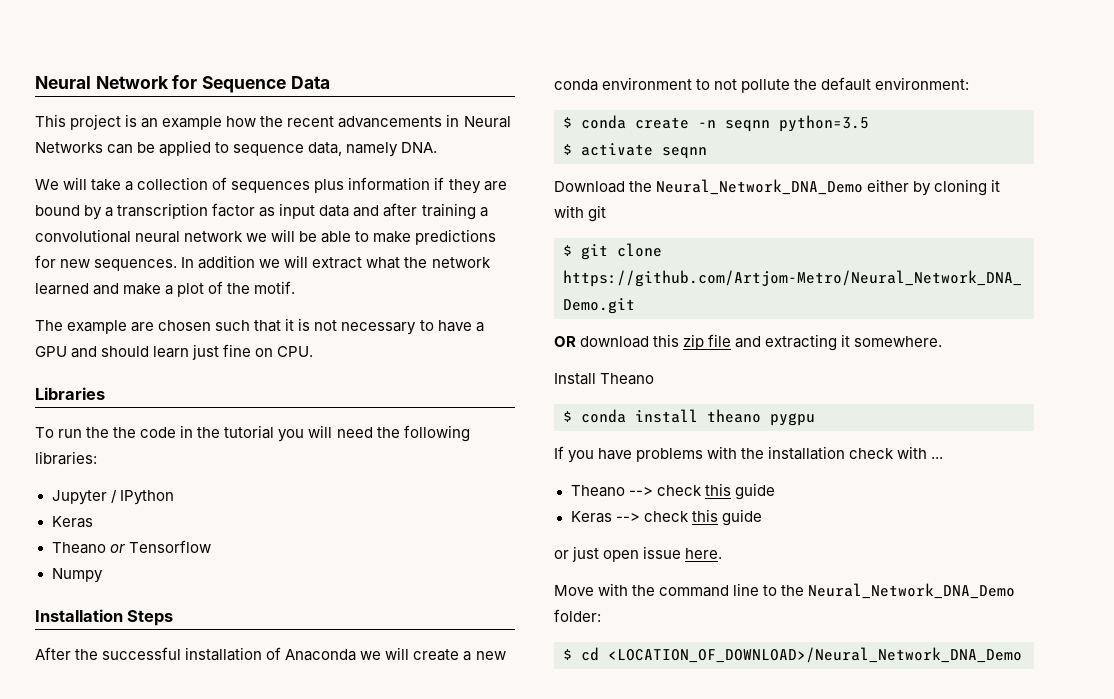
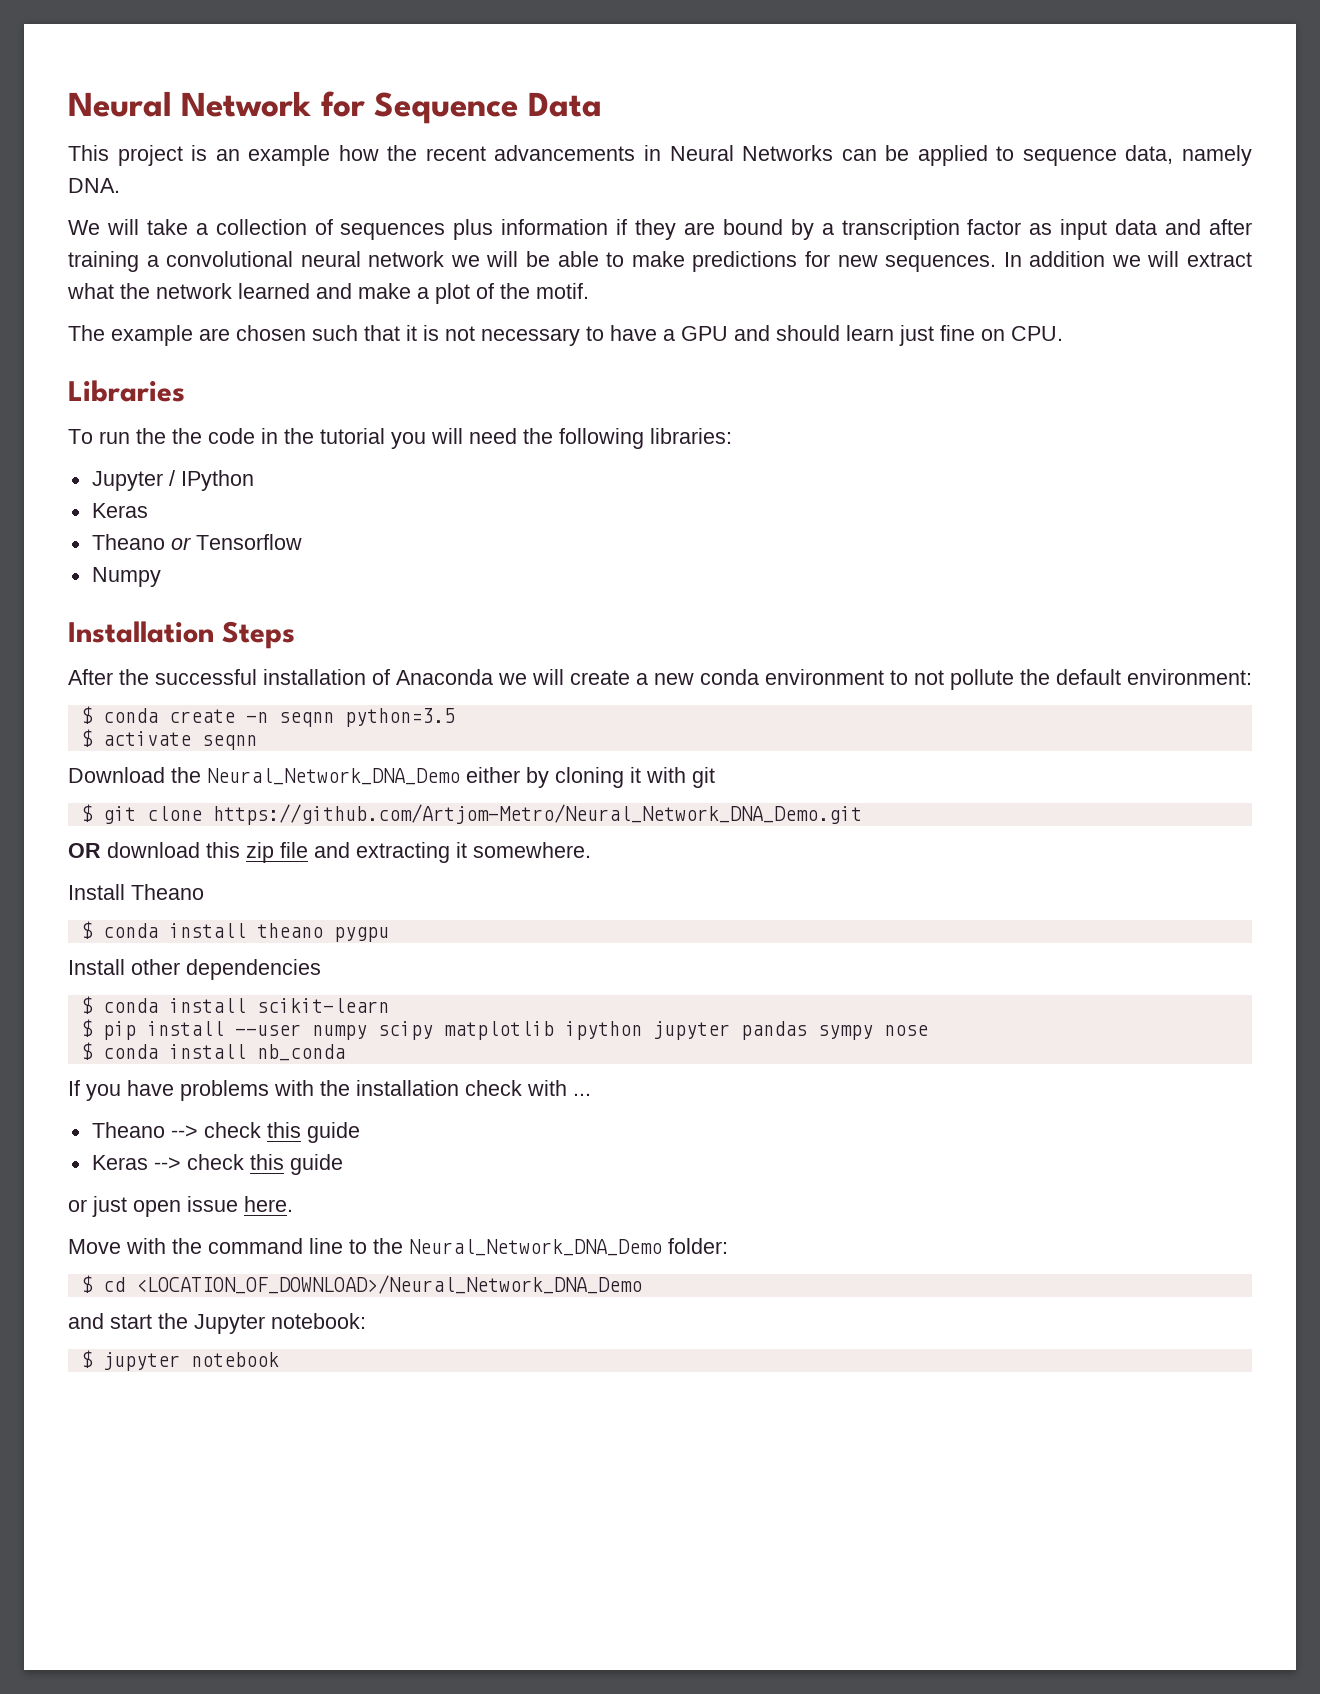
+ Install other dependencies
+ $ conda install scikit-learn
+ $ pip install --user numpy scipy matplotlib ipython jupyter pandas sympy nose
+ $ conda install nb_conda
+ and start the Jupyter notebook:
+ $ jupyter notebook

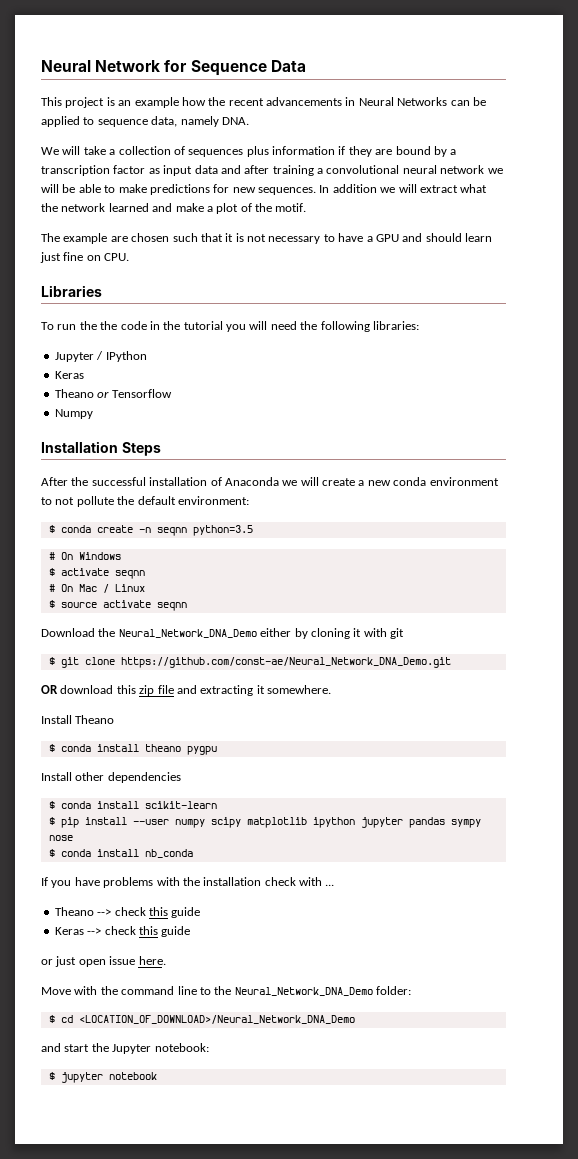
+ # On Windows
+ # On Mac / Linux
+ $ source activate seqnn
- $ git clone https://github.com/Artjom-Metro/Neural_Network_DNA_Demo.git
+ $ git clone https://github.com/const-ae/Neural_Network_DNA_Demo.git

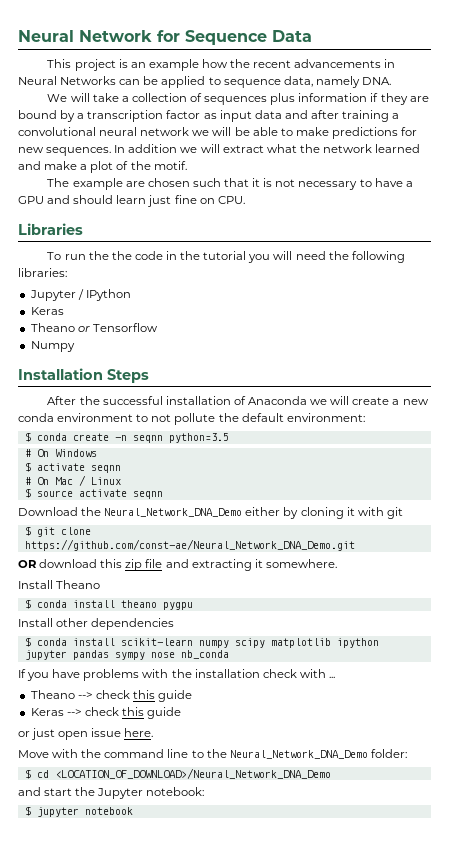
- $ conda install scikit-learn
- $ pip install --user numpy scipy matplotlib ipython jupyter pandas sympy nose
- $ conda install nb_conda
+ $ conda install scikit-learn numpy scipy matplotlib ipython jupyter pandas sympy nose nb_conda

